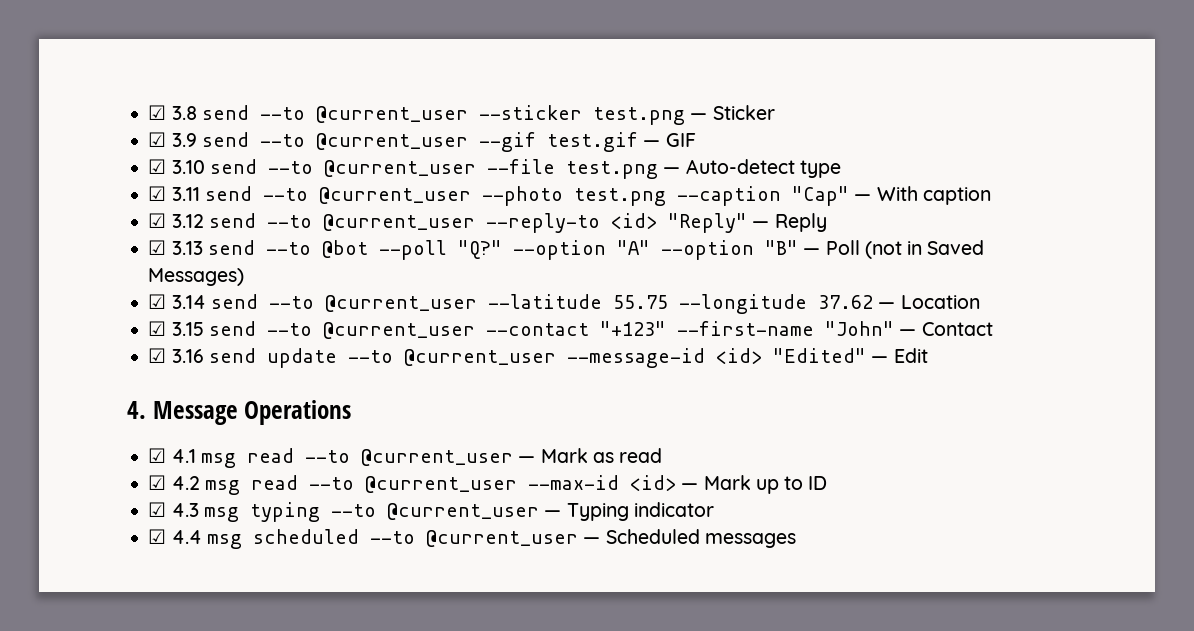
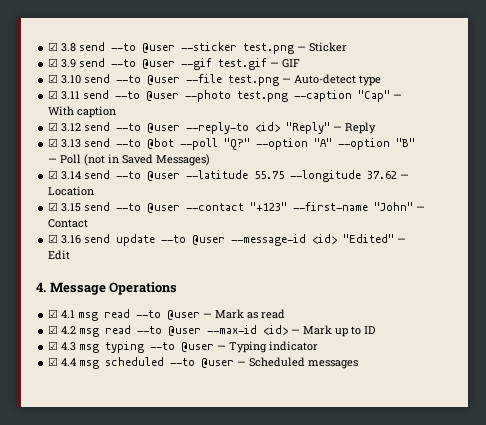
- ☑ 3.8 send --to @current_user --sticker test.png — Sticker
+ ☑ 3.8 send --to @user --sticker test.png — Sticker
- ☑ 3.9 send --to @current_user --gif test.gif — GIF
+ ☑ 3.9 send --to @user --gif test.gif — GIF
- ☑ 3.10 send --to @current_user --file test.png — Auto-detect type
+ ☑ 3.10 send --to @user --file test.png — Auto-detect type
- ☑ 3.11 send --to @current_user --photo test.png --caption "Cap" — With caption
+ ☑ 3.11 send --to @user --photo test.png --caption "Cap" — With caption
- ☑ 3.12 send --to @current_user --reply-to <id> "Reply" — Reply
+ ☑ 3.12 send --to @user --reply-to <id> "Reply" — Reply
- ☑ 3.14 send --to @current_user --latitude 55.75 --longitude 37.62 — Location
+ ☑ 3.14 send --to @user --latitude 55.75 --longitude 37.62 — Location
- ☑ 3.15 send --to @current_user --contact "+123" --first-name "John" — Contact
+ ☑ 3.15 send --to @user --contact "+123" --first-name "John" — Contact
- ☑ 3.16 send update --to @current_user --message-id <id> "Edited" — Edit
+ ☑ 3.16 send update --to @user --message-id <id> "Edited" — Edit
- ☑ 4.1 msg read --to @current_user — Mark as read
+ ☑ 4.1 msg read --to @user — Mark as read
- ☑ 4.2 msg read --to @current_user --max-id <id> — Mark up to ID
+ ☑ 4.2 msg read --to @user --max-id <id> — Mark up to ID
- ☑ 4.3 msg typing --to @current_user — Typing indicator
+ ☑ 4.3 msg typing --to @user — Typing indicator
- ☑ 4.4 msg scheduled --to @current_user — Scheduled messages
+ ☑ 4.4 msg scheduled --to @user — Scheduled messages

